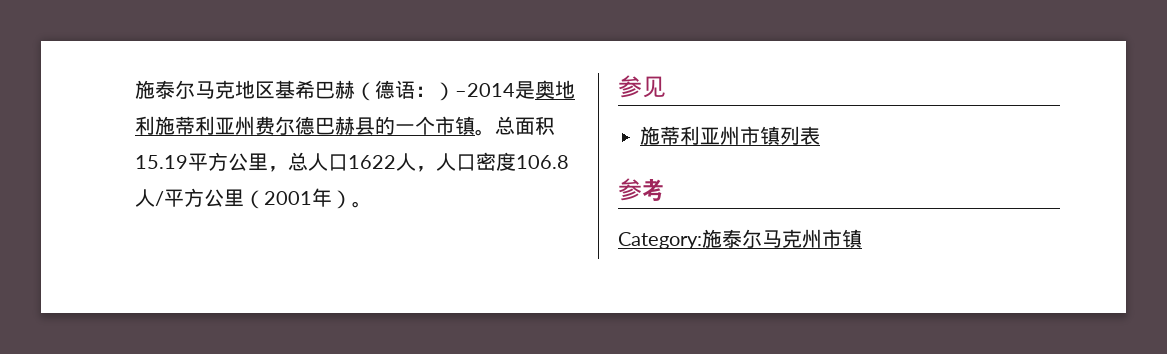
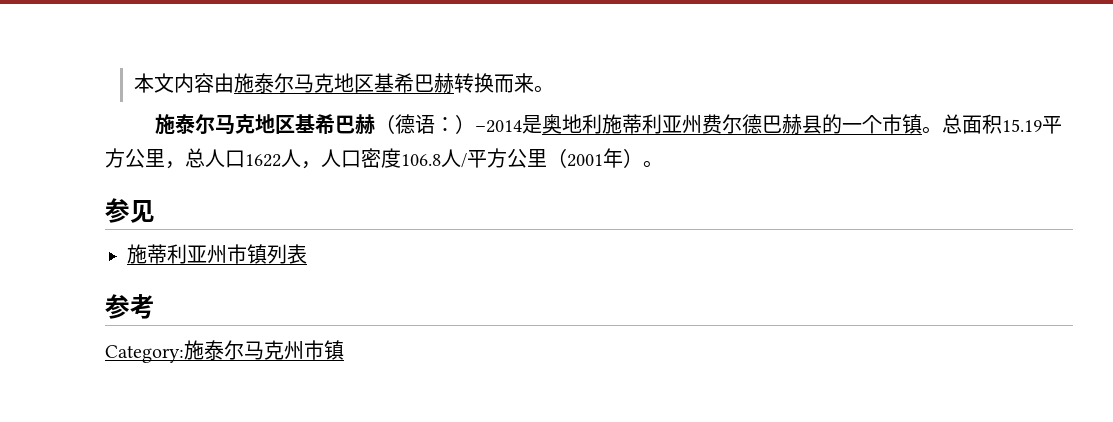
+ 本文内容由施泰尔马克地区基希巴赫转换而来。

